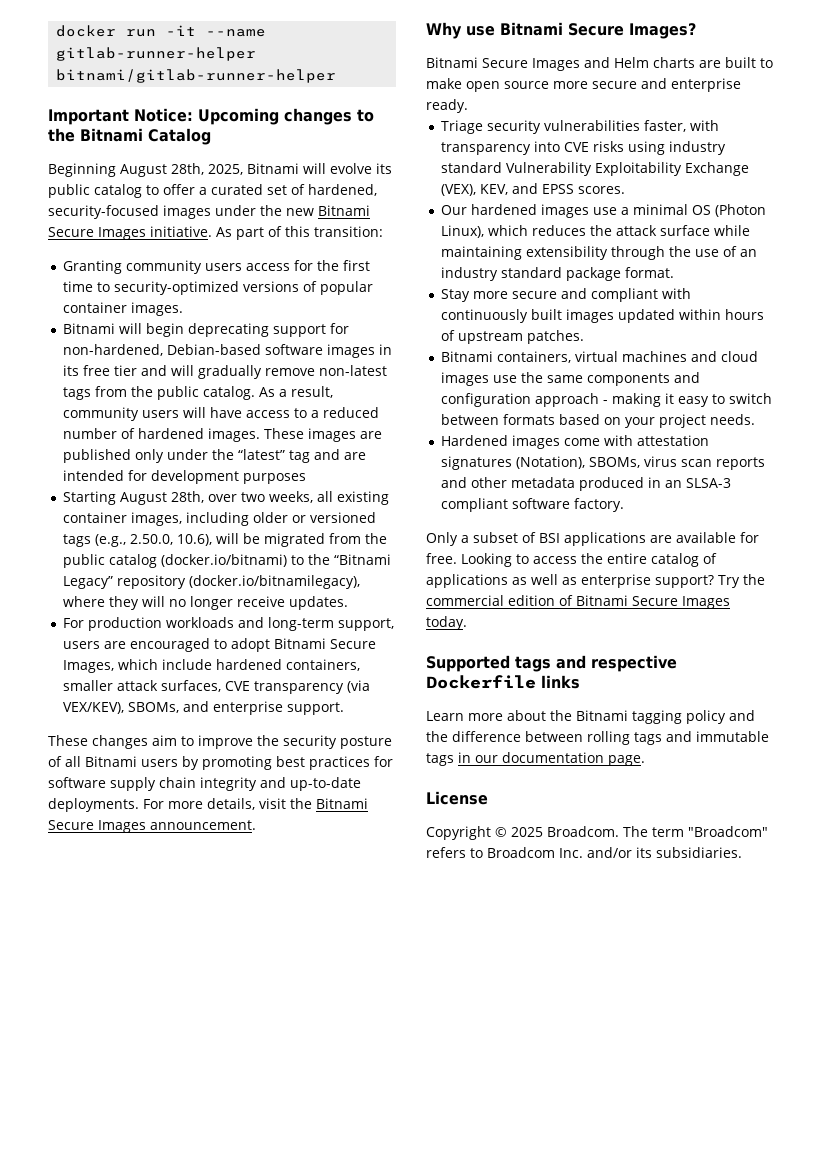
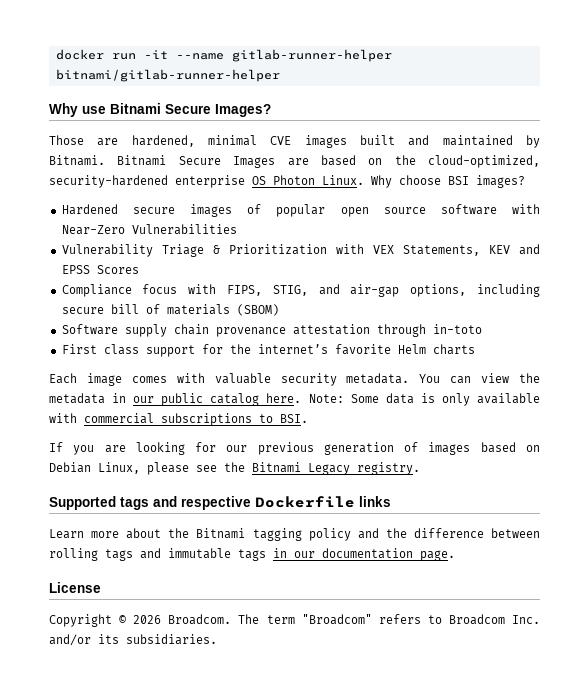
- Important Notice: Upcoming changes to the Bitnami Catalog
- Beginning August 28th, 2025, Bitnami will evolve its public catalog to offer a curated set of hardened, security-focused images under the new Bitnami Secure Images initiative. As part of this transition:
- Granting community users access for the first time to security-optimized versions of popular container images.
- Bitnami will begin deprecating support for non-hardened, Debian-based software images in its free tier and will gradually remove non-latest tags from the public catalog. As a result, community users will have access to a reduced number of hardened images. These images are published only under the “latest” tag and are intended for development purposes
- Starting August 28th, over two weeks, all existing container images, including older or versioned tags (e.g., 2.50.0, 10.6), will be migrated from the public catalog (docker.io/bitnami) to the “Bitnami Legacy” repository (docker.io/bitnamilegacy), where they will no longer receive updates.
- For production workloads and long-term support, users are encouraged to adopt Bitnami Secure Images, which include hardened containers, smaller attack surfaces, CVE transparency (via VEX/KEV), SBOMs, and enterprise support.
- These changes aim to improve the security posture of all Bitnami users by promoting best practices for software supply chain integrity and up-to-date deployments. For more details, visit the Bitnami Secure Images announcement.
- Bitnami Secure Images and Helm charts are built to make open source more secure and enterprise ready.
- Triage security vulnerabilities faster, with transparency into CVE risks using industry standard Vulnerability Exploitability Exchange (VEX), KEV, and EPSS scores.
- Our hardened images use a minimal OS (Photon Linux), which reduces the attack surface while maintaining extensibility through the use of an industry standard package format.
- Stay more secure and compliant with continuously built images updated within hours of upstream patches.
- Bitnami containers, virtual machines and cloud images use the same components and configuration approach - making it easy to switch between formats based on your project needs.
- Hardened images come with attestation signatures (Notation), SBOMs, virus scan reports and other metadata produced in an SLSA-3 compliant software factory.
- Only a subset of BSI applications are available for free. Looking to access the entire catalog of applications as well as enterprise support? Try the commercial edition of Bitnami Secure Images today.
+ Those are hardened, minimal CVE images built and maintained by Bitnami. Bitnami Secure Images are based on the cloud-optimized, security-hardened enterprise OS Photon Linux. Why choose BSI images?
+ Hardened secure images of popular open source software with Near-Zero Vulnerabilities
+ Vulnerability Triage & Prioritization with VEX Statements, KEV and EPSS Scores
+ Compliance focus with FIPS, STIG, and air-gap options, including secure bill of materials (SBOM)
+ Software supply chain provenance attestation through in-toto
+ First class support for the internet’s favorite Helm charts
+ Each image comes with valuable security metadata. You can view the metadata in our public catalog here. Note: Some data is only available with commercial subscriptions to BSI.
+ If you are looking for our previous generation of images based on Debian Linux, please see the Bitnami Legacy registry.
- Copyright © 2025 Broadcom.
+ Copyright © 2026 Broadcom.

